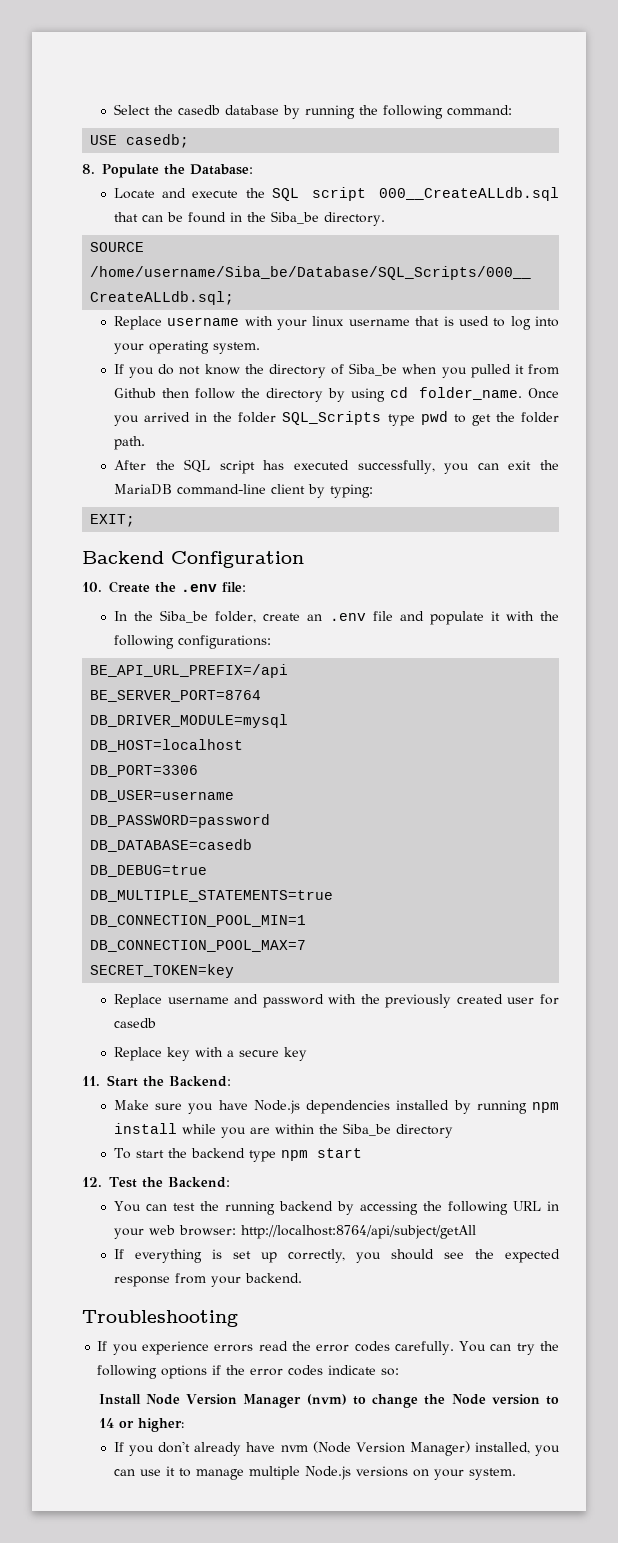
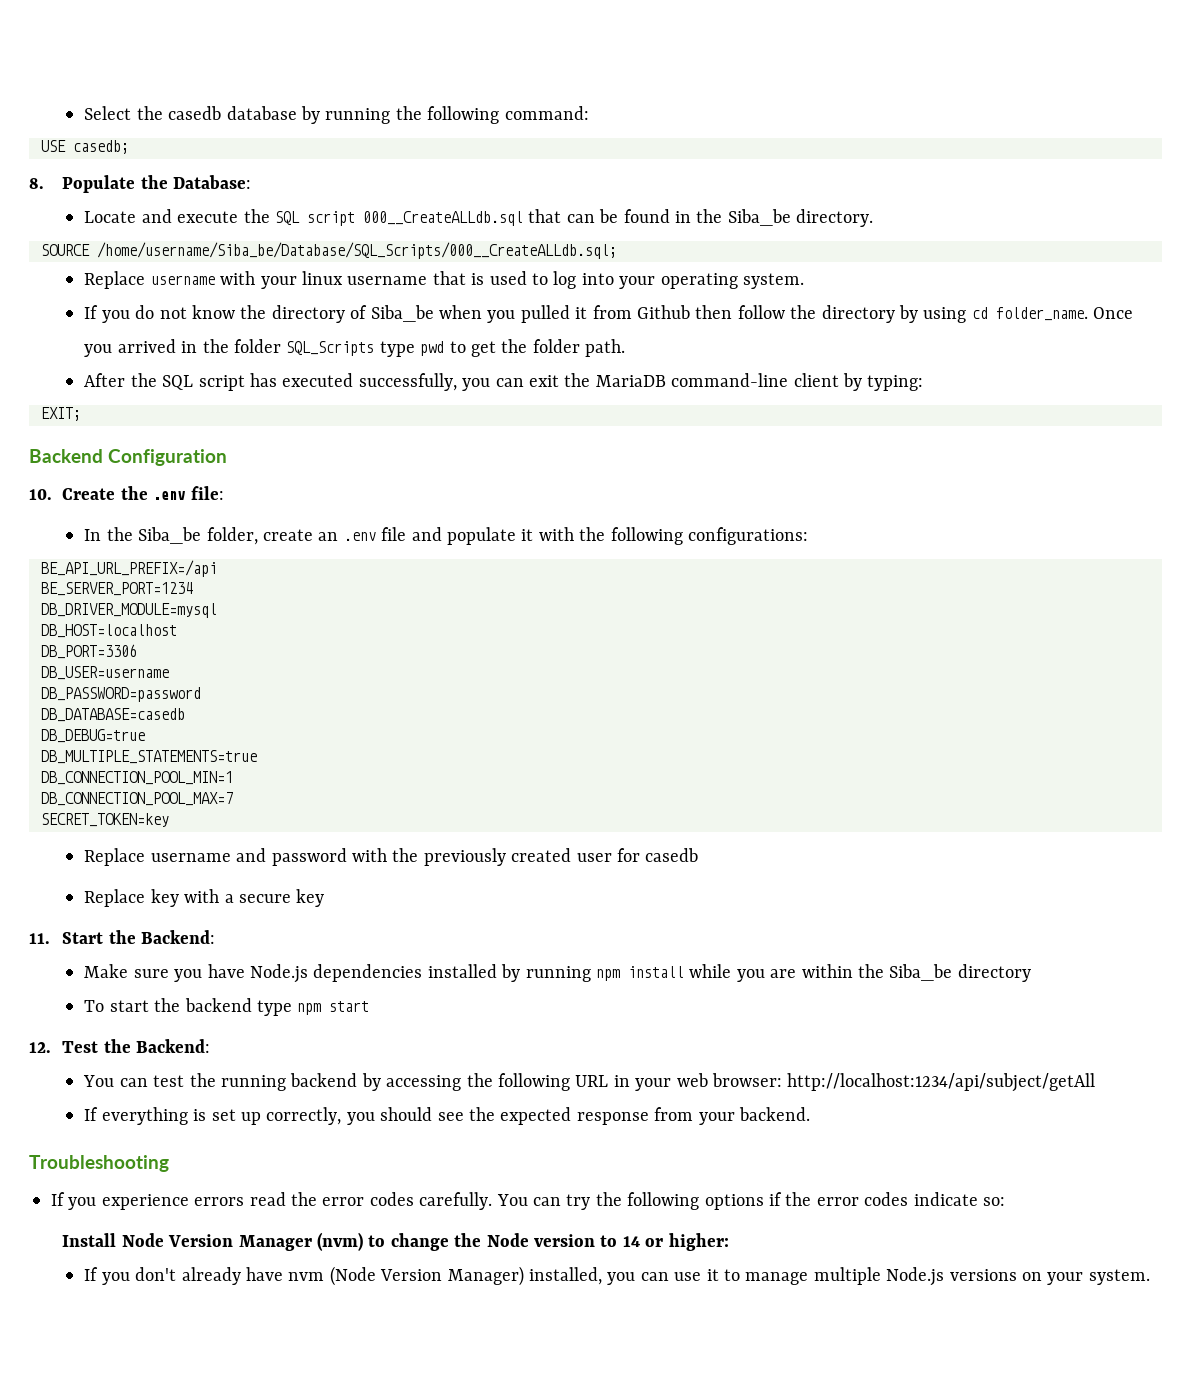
- BE_SERVER_PORT=8764
+ BE_SERVER_PORT=1234
- You can test the running backend by accessing the following URL in your web browser: http://localhost:8764/api/subject/getAll
+ You can test the running backend by accessing the following URL in your web browser: http://localhost:1234/api/subject/getAll

